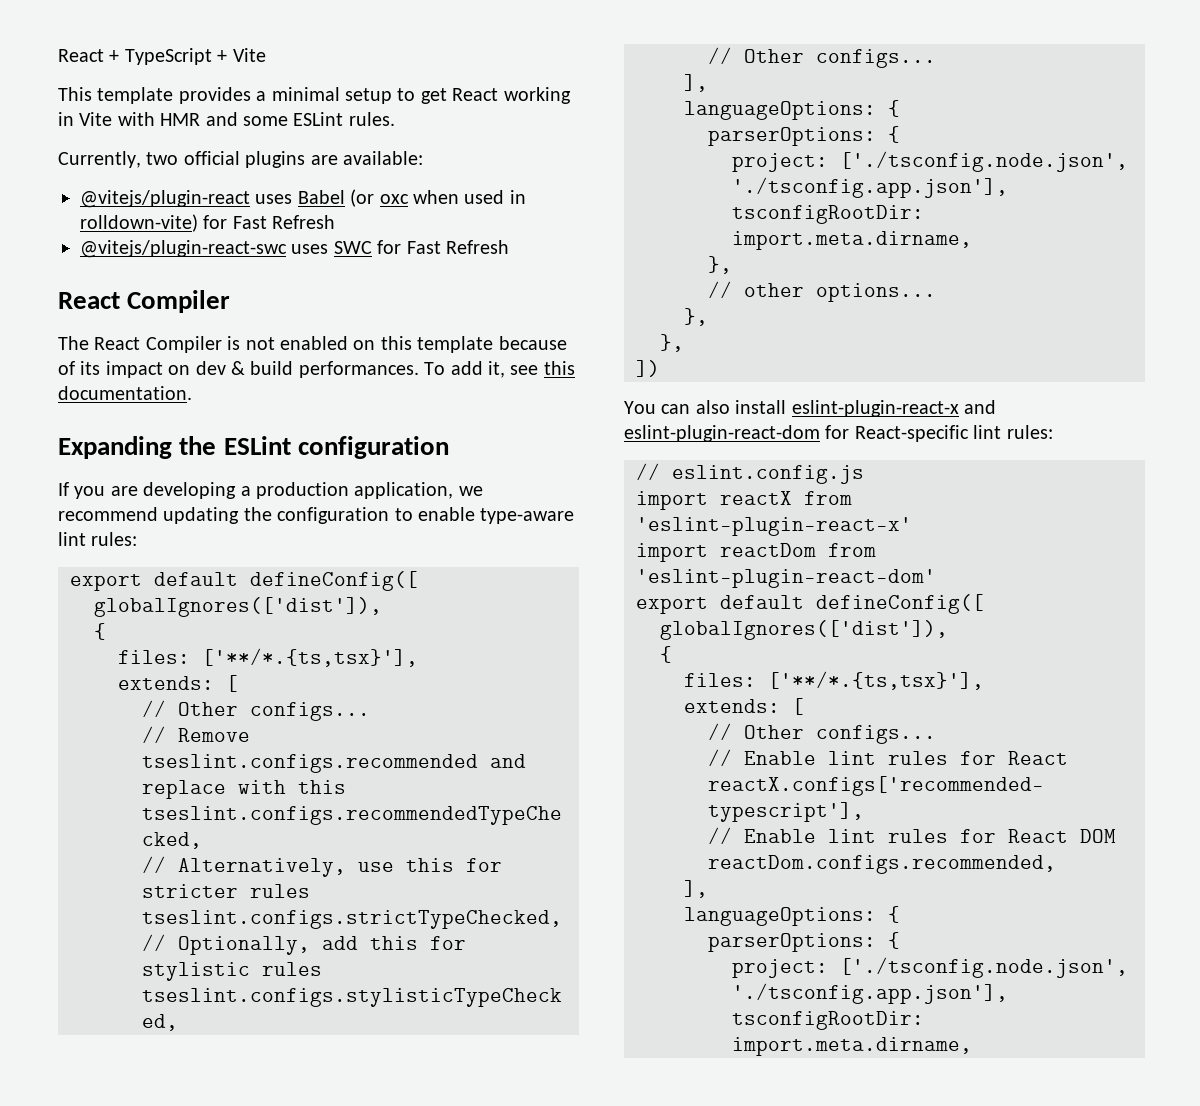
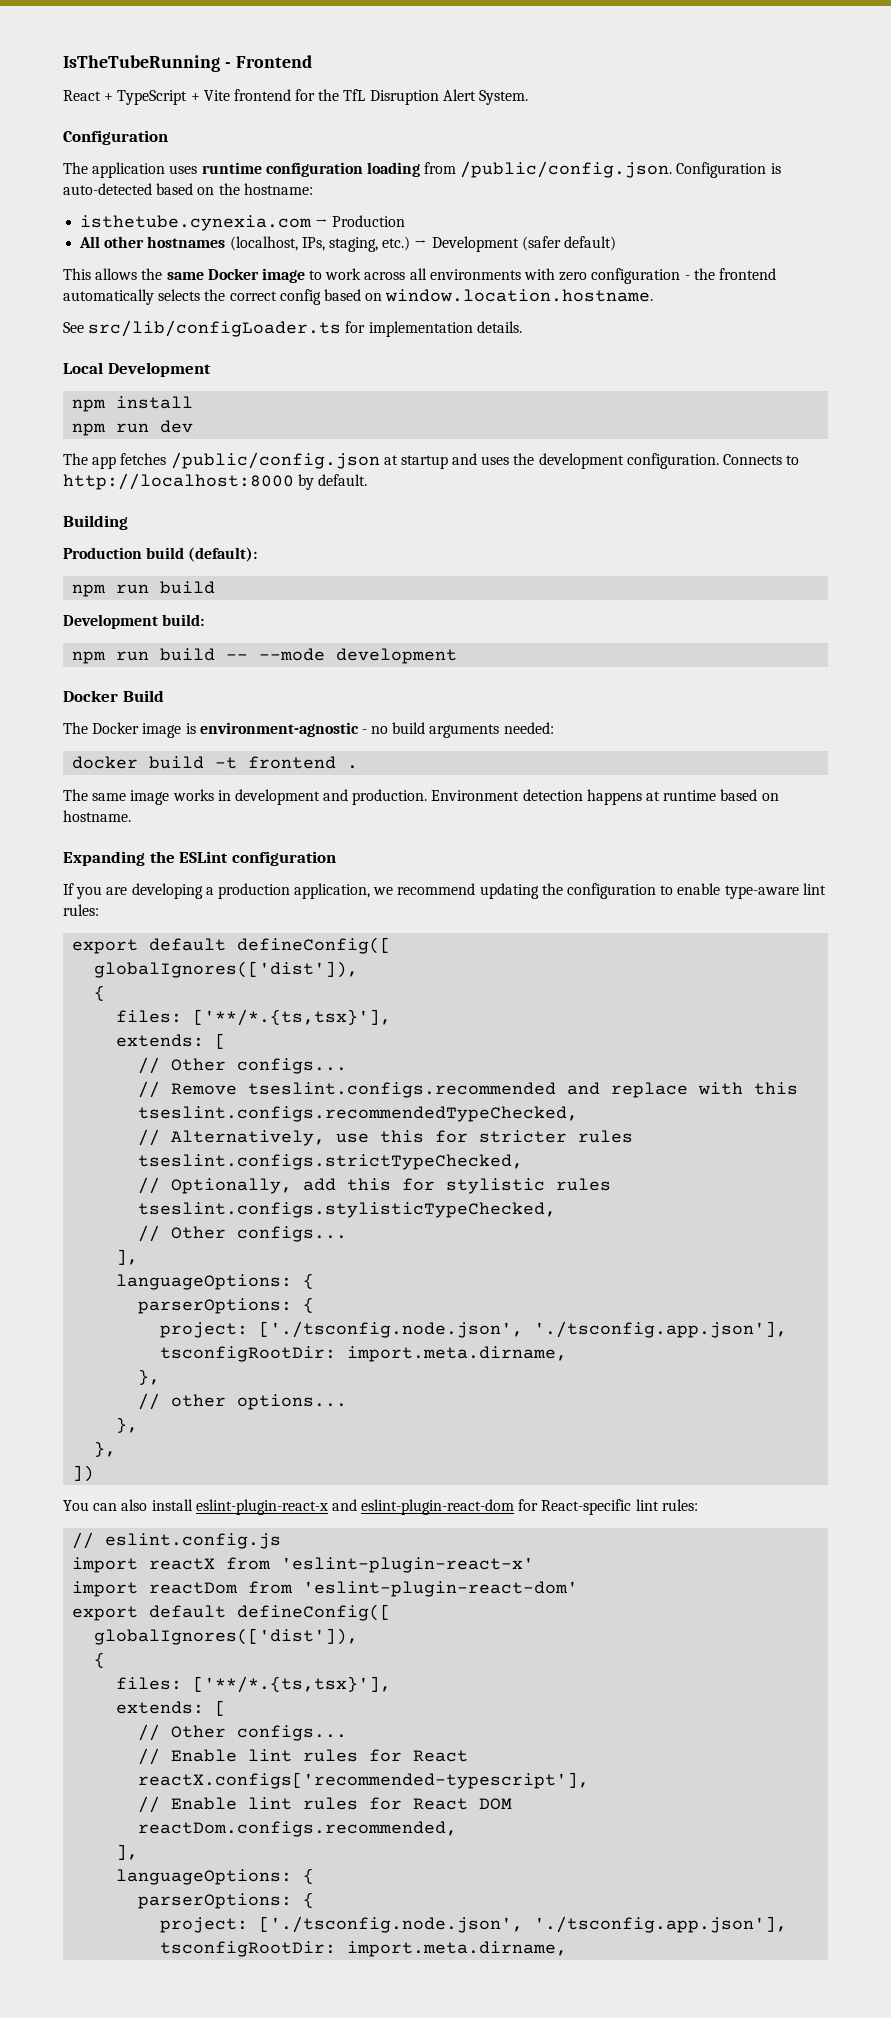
+ IsTheTubeRunning - Frontend
- React + TypeScript + Vite
- This template provides a minimal setup to get React working in Vite with HMR and some ESLint rules.
- Currently, two official plugins are available:
- @vitejs/plugin-react uses Babel (or oxc when used in rolldown-vite) for Fast Refresh
- @vitejs/plugin-react-swc uses SWC for Fast Refresh
- React Compiler
- The React Compiler is not enabled on this template because of its impact on dev & build performances. To add it, see this documentation.
+ React + TypeScript + Vite frontend for the TfL Disruption Alert System.
+ Configuration
+ The application uses runtime configuration loading from /public/config.json. Configuration is auto-detected based on the hostname:
+ isthetube.cynexia.com → Production
+ All other hostnames (localhost, IPs, staging, etc.) → Development (safer default)
+ This allows the same Docker image to work across all environments with zero configuration - the frontend automatically selects the correct config based on window.location.hostname.
+ See src/lib/configLoader.ts for implementation details.
+ Local Development
+ npm install
+ npm run dev
+ The app fetches /public/config.json at startup and uses the development configuration. Connects to http://localhost:8000 by default.
+ Building
+ Production build (default):
+ npm run build
+ Development build:
+ npm run build -- --mode development
+ Docker Build
+ The Docker image is environment-agnostic - no build arguments needed:
+ docker build -t frontend .
+ The same image works in development and production. Environment detection happens at runtime based on hostname.

